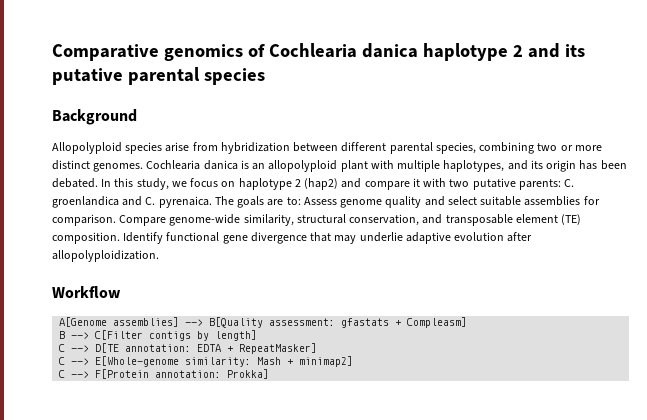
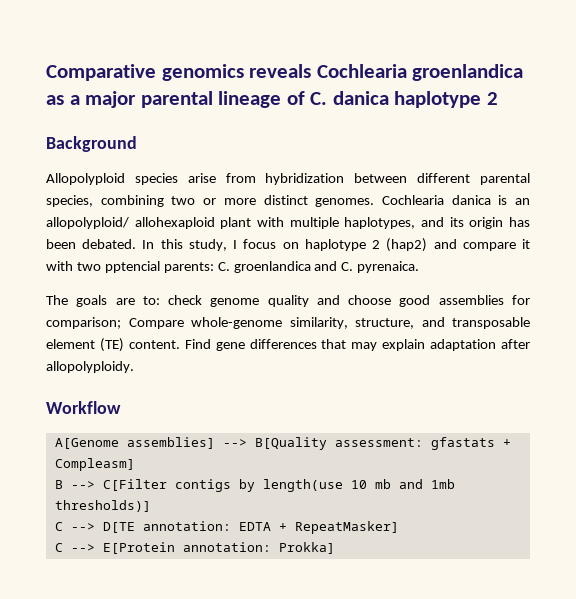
- Comparative genomics of Cochlearia danica haplotype 2 and its putative parental species
+ Comparative genomics reveals Cochlearia groenlandica as a major parental lineage of C. danica haplotype 2
- Cochlearia danica is an allopolyploid plant with multiple haplotypes, and its origin has been debated.
+ Cochlearia danica is an allopolyploid/ allohexaploid plant with multiple haplotypes, and its origin has been debated.
- In this study, we focus on haplotype 2 (hap2) and compare it with two putative parents: C. groenlandica and C. pyrenaica. The goals are to: Assess genome quality and select suitable assemblies for comparison. Compare genome-wide similarity, structural conservation, and transposable element (TE) composition. Identify functional gene divergence that may underlie adaptive evolution after allopolyploidization.
+ In this study, I focus on haplotype 2 (hap2) and compare it with two pptencial parents: C. groenlandica and C. pyrenaica.
+ The goals are to: check genome quality and choose good assemblies for comparison; Compare whole-genome similarity, structure, and transposable element (TE) content. Find gene differences that may explain adaptation after allopolyploidy.
- B --> C[Filter contigs by length]
+ B --> C[Filter contigs by length(use 10 mb and 1mb thresholds)]
- C --> E[Whole-genome similarity: Mash + minimap2]
- C --> F[Protein annotation: Prokka]
+ C --> E[Protein annotation: Prokka]

